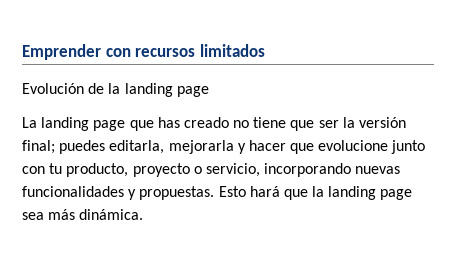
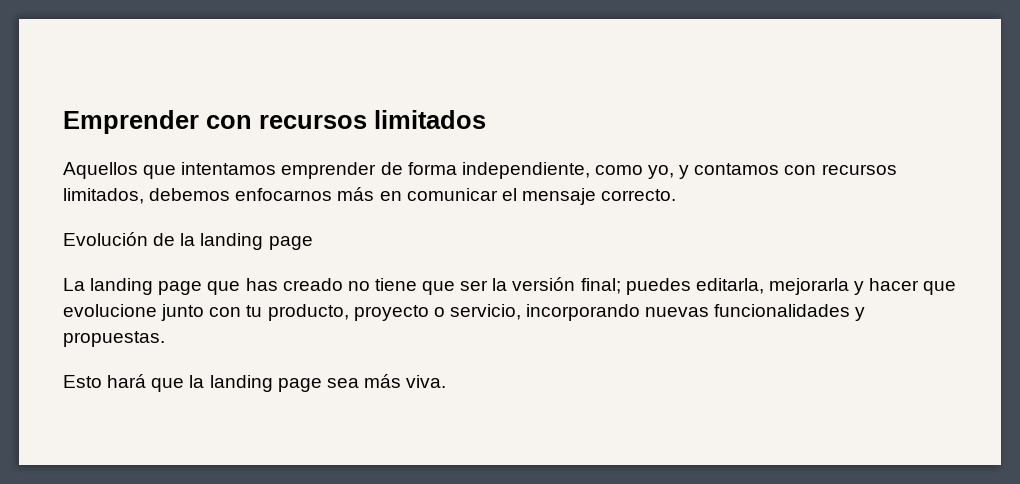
+ Aquellos que intentamos emprender de forma independiente, como yo, y contamos con recursos limitados, debemos enfocarnos más en comunicar el mensaje correcto.
- La landing page que has creado no tiene que ser la versión final; puedes editarla, mejorarla y hacer que evolucione junto con tu producto, proyecto o servicio, incorporando nuevas funcionalidades y propuestas. Esto hará que la landing page sea más dinámica.
+ La landing page que has creado no tiene que ser la versión final; puedes editarla, mejorarla y hacer que evolucione junto con tu producto, proyecto o servicio, incorporando nuevas funcionalidades y propuestas.
+ Esto hará que la landing page sea más viva.

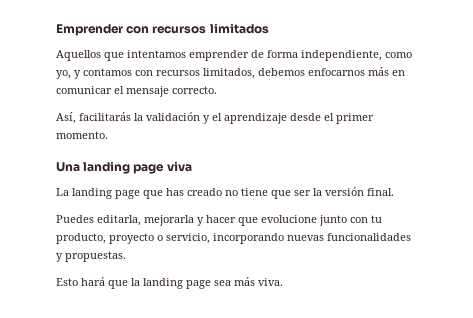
- Evolución de la landing page
+ Así, facilitarás la validación y el aprendizaje desde el primer momento.
+ Una landing page viva
- La landing page que has creado no tiene que ser la versión final; puedes editarla, mejorarla y hacer que evolucione junto con tu producto, proyecto o servicio, incorporando nuevas funcionalidades y propuestas.
+ La landing page que has creado no tiene que ser la versión final.
+ Puedes editarla, mejorarla y hacer que evolucione junto con tu producto, proyecto o servicio, incorporando nuevas funcionalidades y propuestas.

